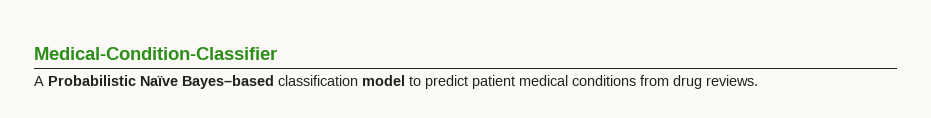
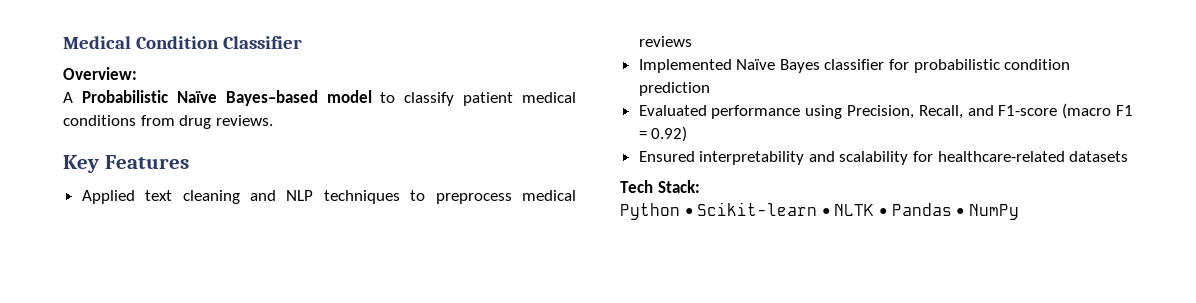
- Medical-Condition-Classifier
+ Medical Condition Classifier
+ Overview:
- A Probabilistic Naïve Bayes–based classification model to predict patient medical conditions from drug reviews.
+ A Probabilistic Naïve Bayes–based model to classify patient medical conditions from drug reviews.
+ Key Features
+ Applied text cleaning and NLP techniques to preprocess medical reviews
+ Implemented Naïve Bayes classifier for probabilistic condition prediction
+ Evaluated performance using Precision, Recall, and F1-score (macro F1 = 0.92)
+ Ensured interpretability and scalability for healthcare-related datasets
+ Tech Stack:
+ Python • Scikit-learn • NLTK • Pandas • NumPy

